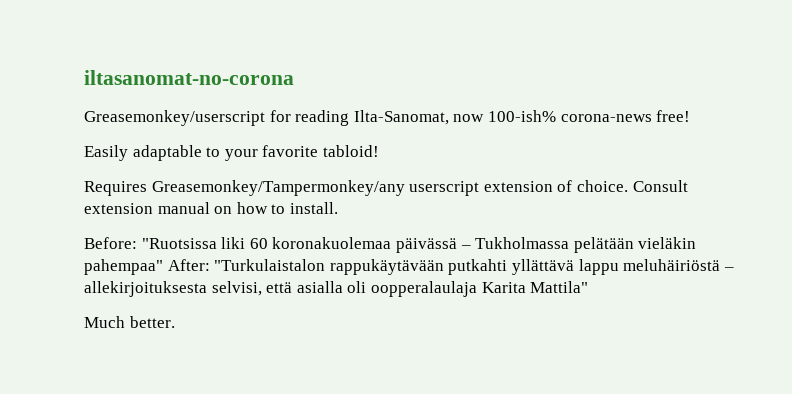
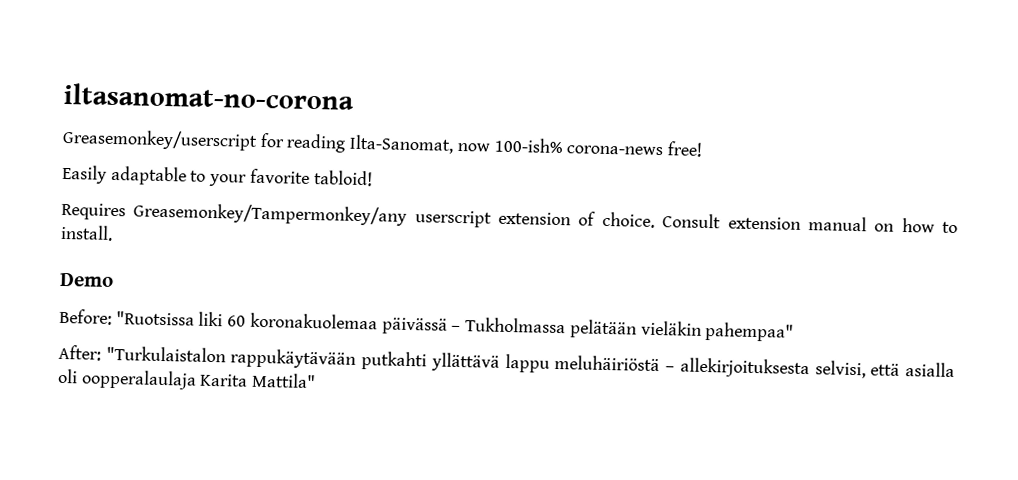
+ Demo
- Before: "Ruotsissa liki 60 koronakuolemaa päivässä – Tukholmassa pelätään vieläkin pahempaa" After: "Turkulaistalon rappukäytävään putkahti yllättävä lappu meluhäiriöstä – allekirjoituksesta selvisi, että asialla oli oopperalaulaja Karita Mattila"
+ Before: "Ruotsissa liki 60 koronakuolemaa päivässä – Tukholmassa pelätään vieläkin pahempaa"
+ After: "Turkulaistalon rappukäytävään putkahti yllättävä lappu meluhäiriöstä – allekirjoituksesta selvisi, että asialla oli oopperalaulaja Karita Mattila"
- Much better.

